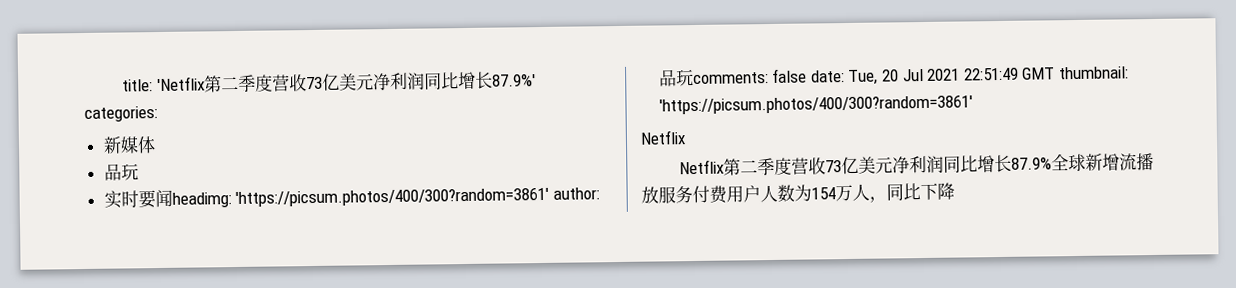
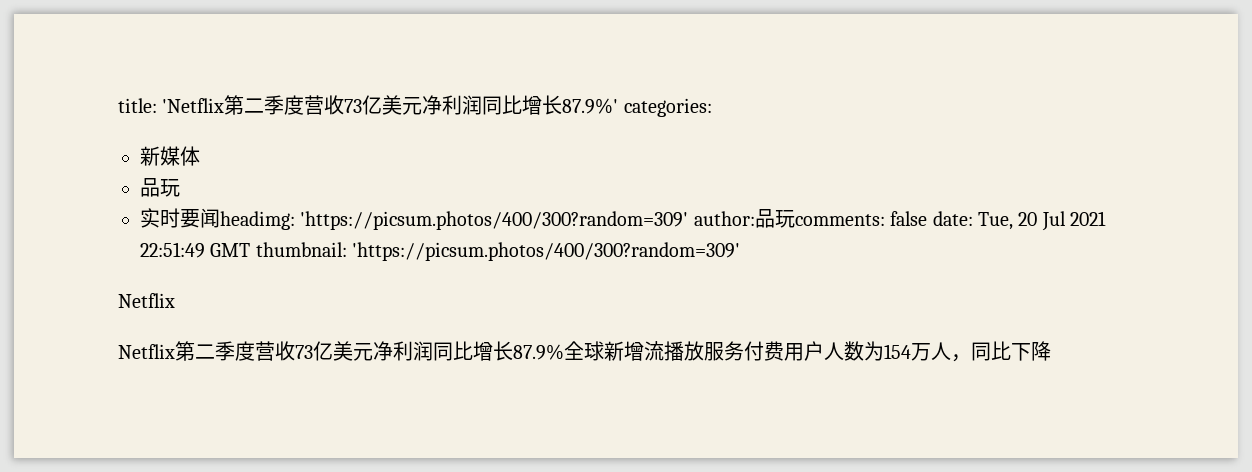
- 实时要闻headimg: 'https://picsum.photos/400/300?random=3861' author:品玩comments: false date: Tue, 20 Jul 2021 22:51:49 GMT thumbnail: 'https://picsum.photos/400/300?random=3861'
+ 实时要闻headimg: 'https://picsum.photos/400/300?random=309' author:品玩comments: false date: Tue, 20 Jul 2021 22:51:49 GMT thumbnail: 'https://picsum.photos/400/300?random=309'

